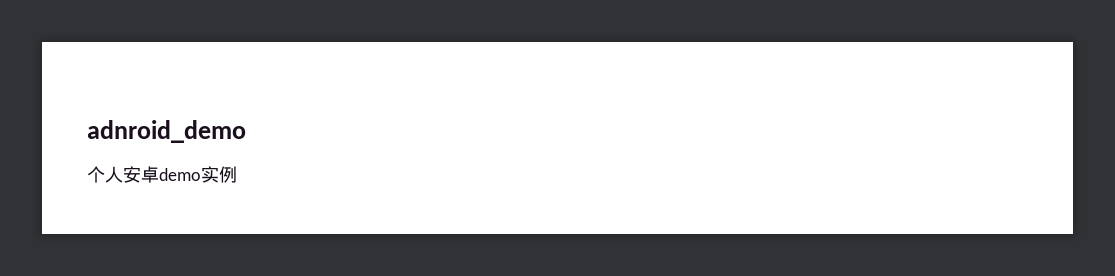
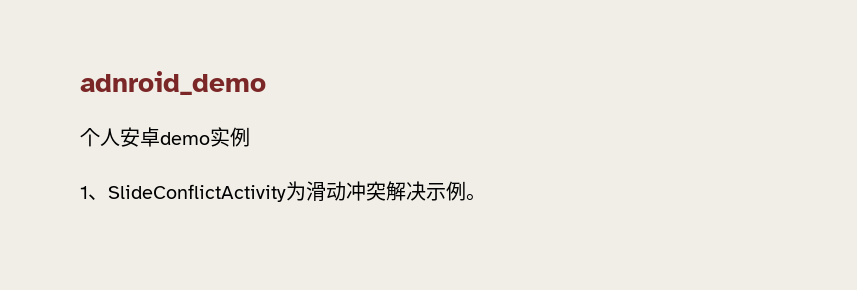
+ 1、SlideConflictActivity为滑动冲突解决示例。

